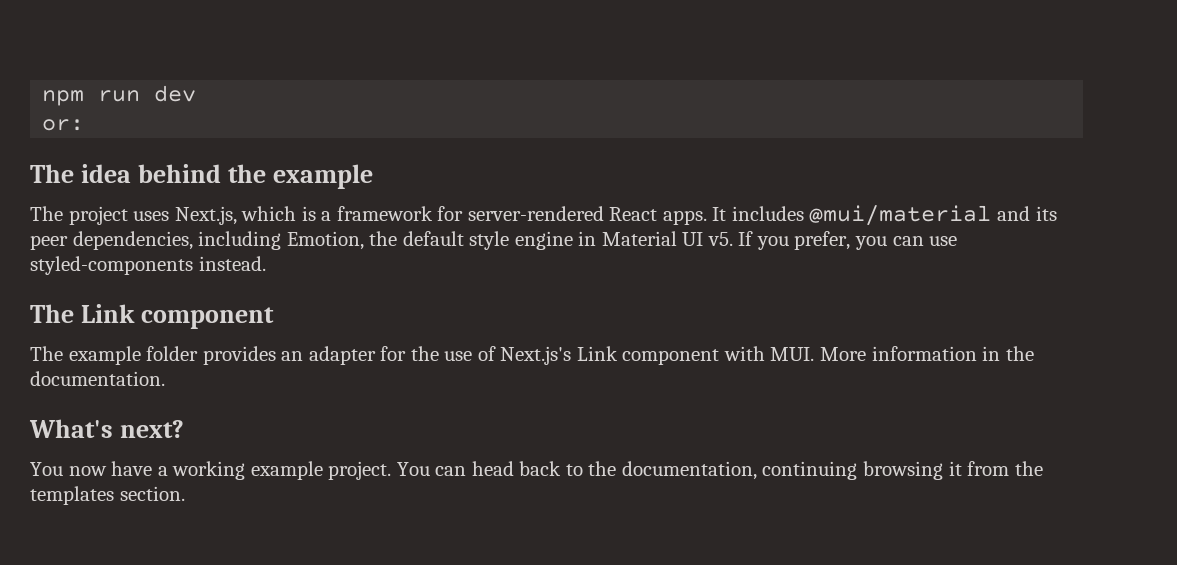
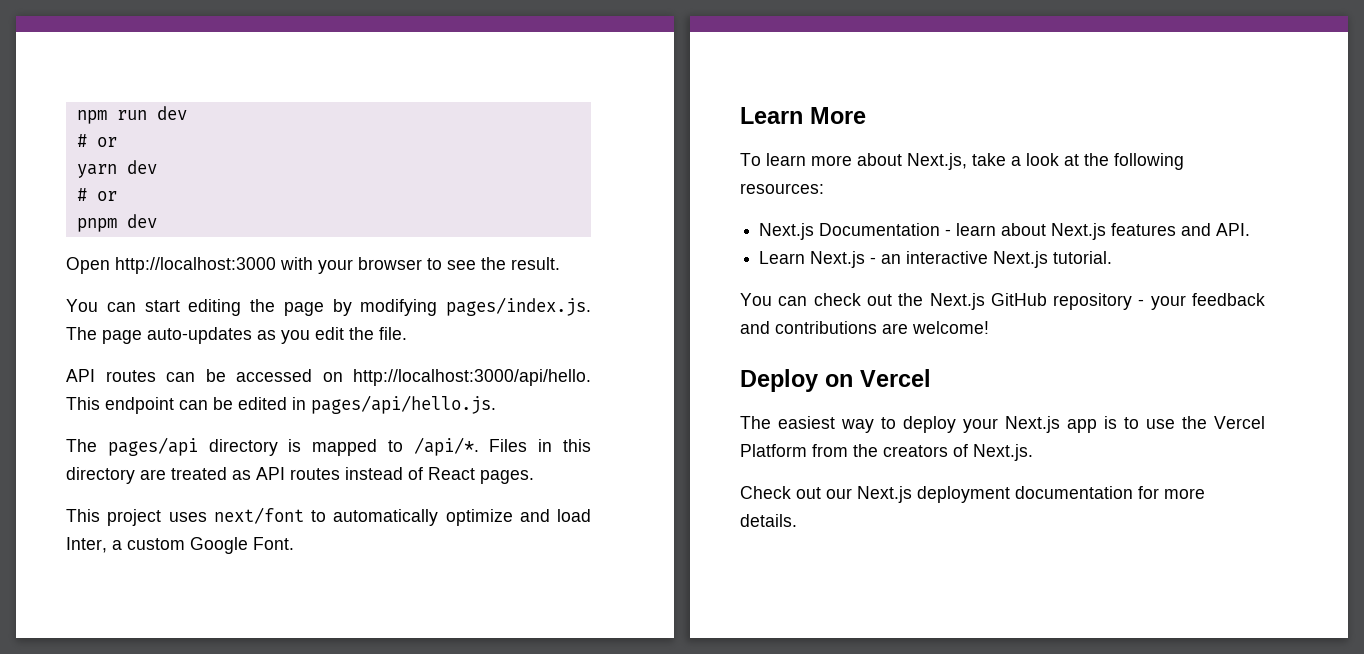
  npm run dev
- or:
- The idea behind the example
- The project uses Next.js, which is a framework for server-rendered React apps. It includes @mui/material and its peer dependencies, including Emotion, the default style engine in Material UI v5. If you prefer, you can use styled-components instead.
- The Link component
- The example folder provides an adapter for the use of Next.js's Link component with MUI. More information in the documentation.
- What's next?
- You now have a working example project. You can head back to the documentation, continuing browsing it from the templates section.
+ # or
+ yarn dev
+ # or
+ pnpm dev
+ Open http://localhost:3000 with your browser to see the result.
+ You can start editing the page by modifying pages/index.js. The page auto-updates as you edit the file.
+ API routes can be accessed on http://localhost:3000/api/hello. This endpoint can be edited in pages/api/hello.js.
+ The pages/api directory is mapped to /api/*. Files in this directory are treated as API routes instead of React pages.
+ This project uses next/font to automatically optimize and load Inter, a custom Google Font.
+ Learn More
+ To learn more about Next.js, take a look at the following resources:
+ Next.js Documentation - learn about Next.js features and API.
+ Learn Next.js - an interactive Next.js tutorial.
+ You can check out the Next.js GitHub repository - your feedback and contributions are welcome!
+ Deploy on Vercel
+ The easiest way to deploy your Next.js app is to use the Vercel Platform from the creators of Next.js.
+ Check out our Next.js deployment documentation for more details.

